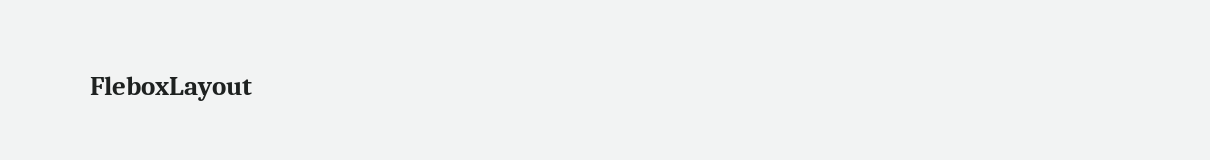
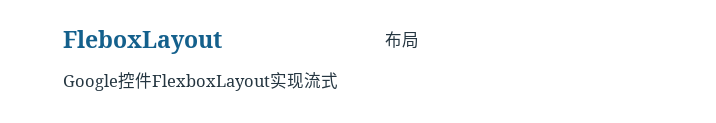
+ Google控件FlexboxLayout实现流式布局

